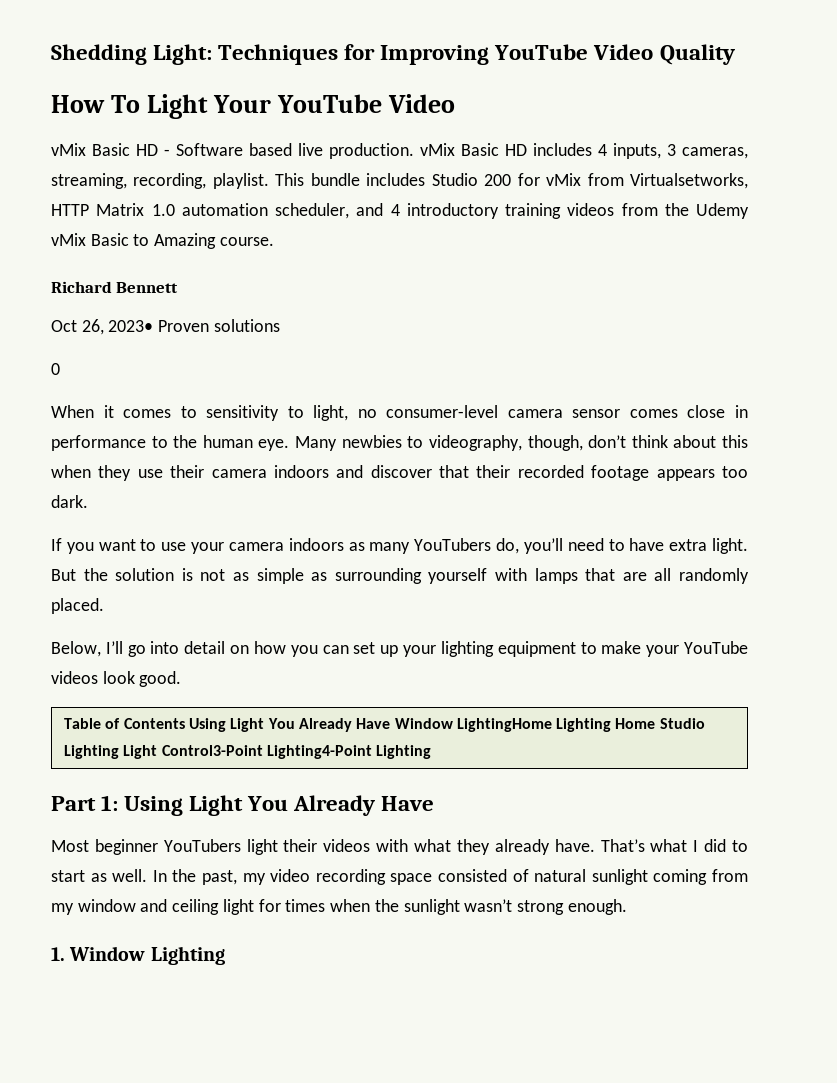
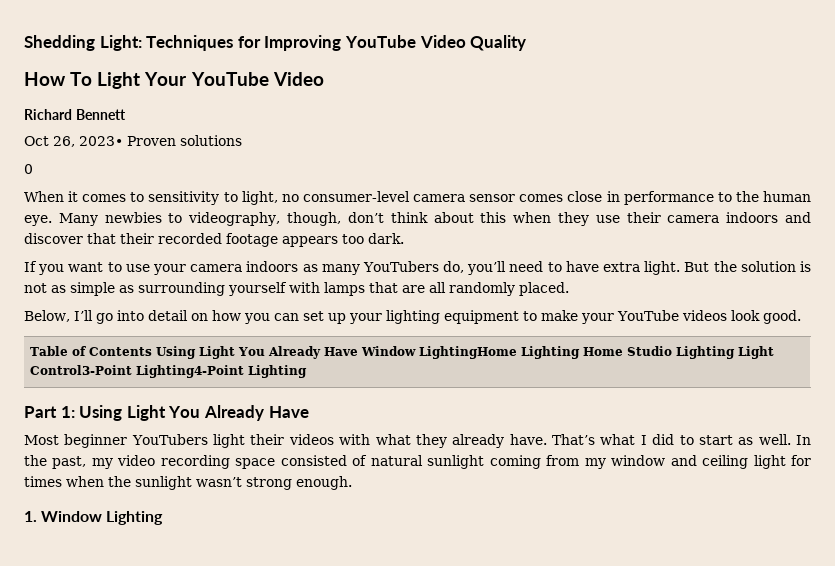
- vMix Basic HD - Software based live production. vMix Basic HD includes 4 inputs, 3 cameras, streaming, recording, playlist. This bundle includes Studio 200 for vMix from Virtualsetworks, HTTP Matrix 1.0 automation scheduler, and 4 introductory training videos from the Udemy vMix Basic to Amazing course.

